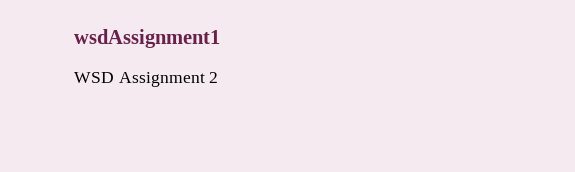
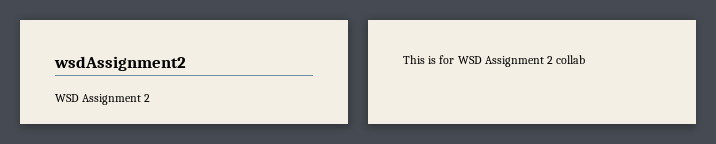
- wsdAssignment1
+ wsdAssignment2
  WSD Assignment 2
+ This is for WSD Assignment 2 collab

